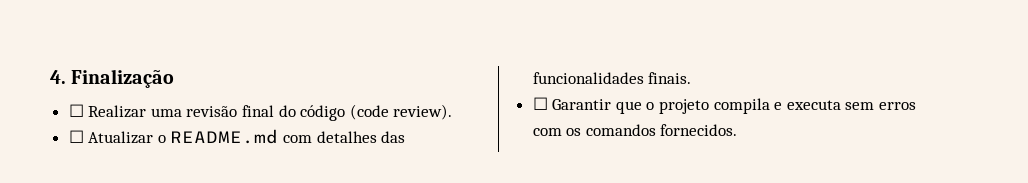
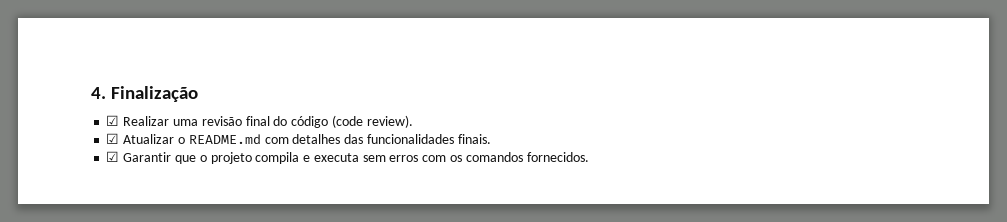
- ☐ Realizar uma revisão final do código (code review).
+ ☑ Realizar uma revisão final do código (code review).
- ☐ Atualizar o README.md com detalhes das funcionalidades finais.
+ ☑ Atualizar o README.md com detalhes das funcionalidades finais.
- ☐ Garantir que o projeto compila e executa sem erros com os comandos fornecidos.
+ ☑ Garantir que o projeto compila e executa sem erros com os comandos fornecidos.

